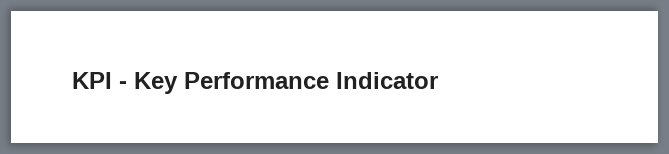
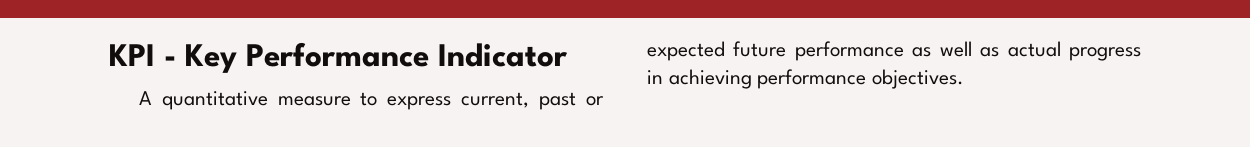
+ A quantitative measure to express current, past or expected future performance as well as actual progress in achieving performance objectives.

